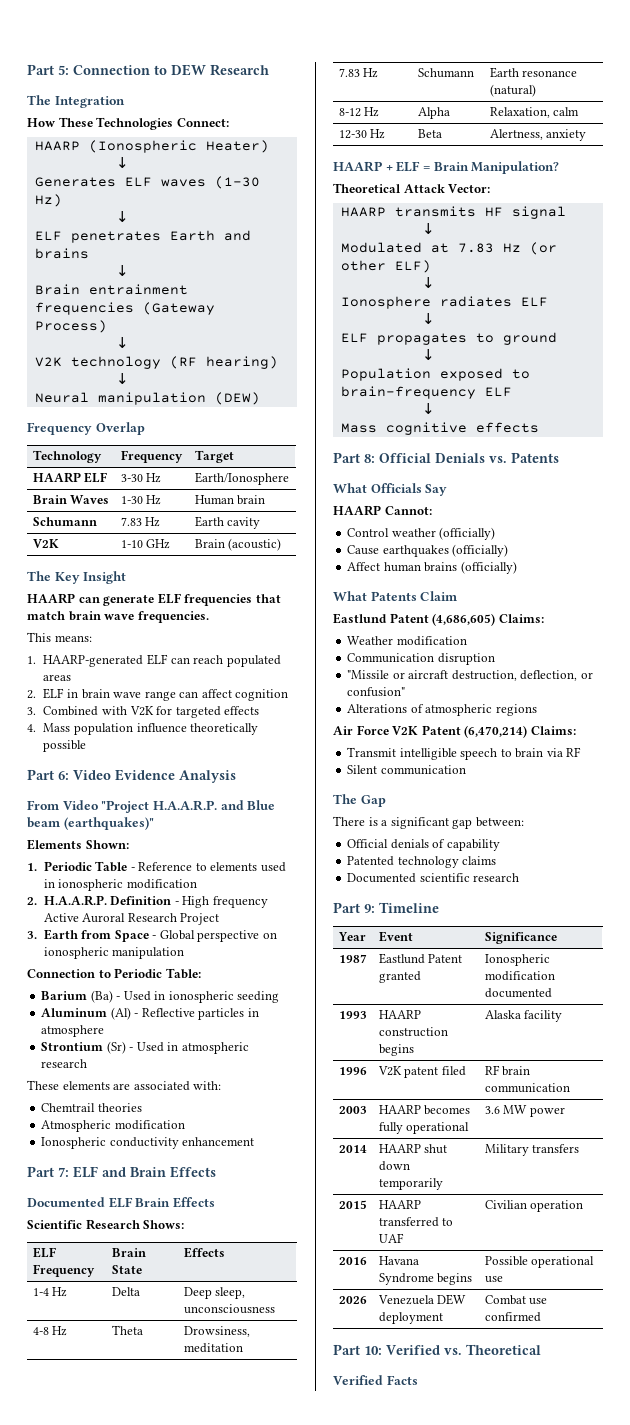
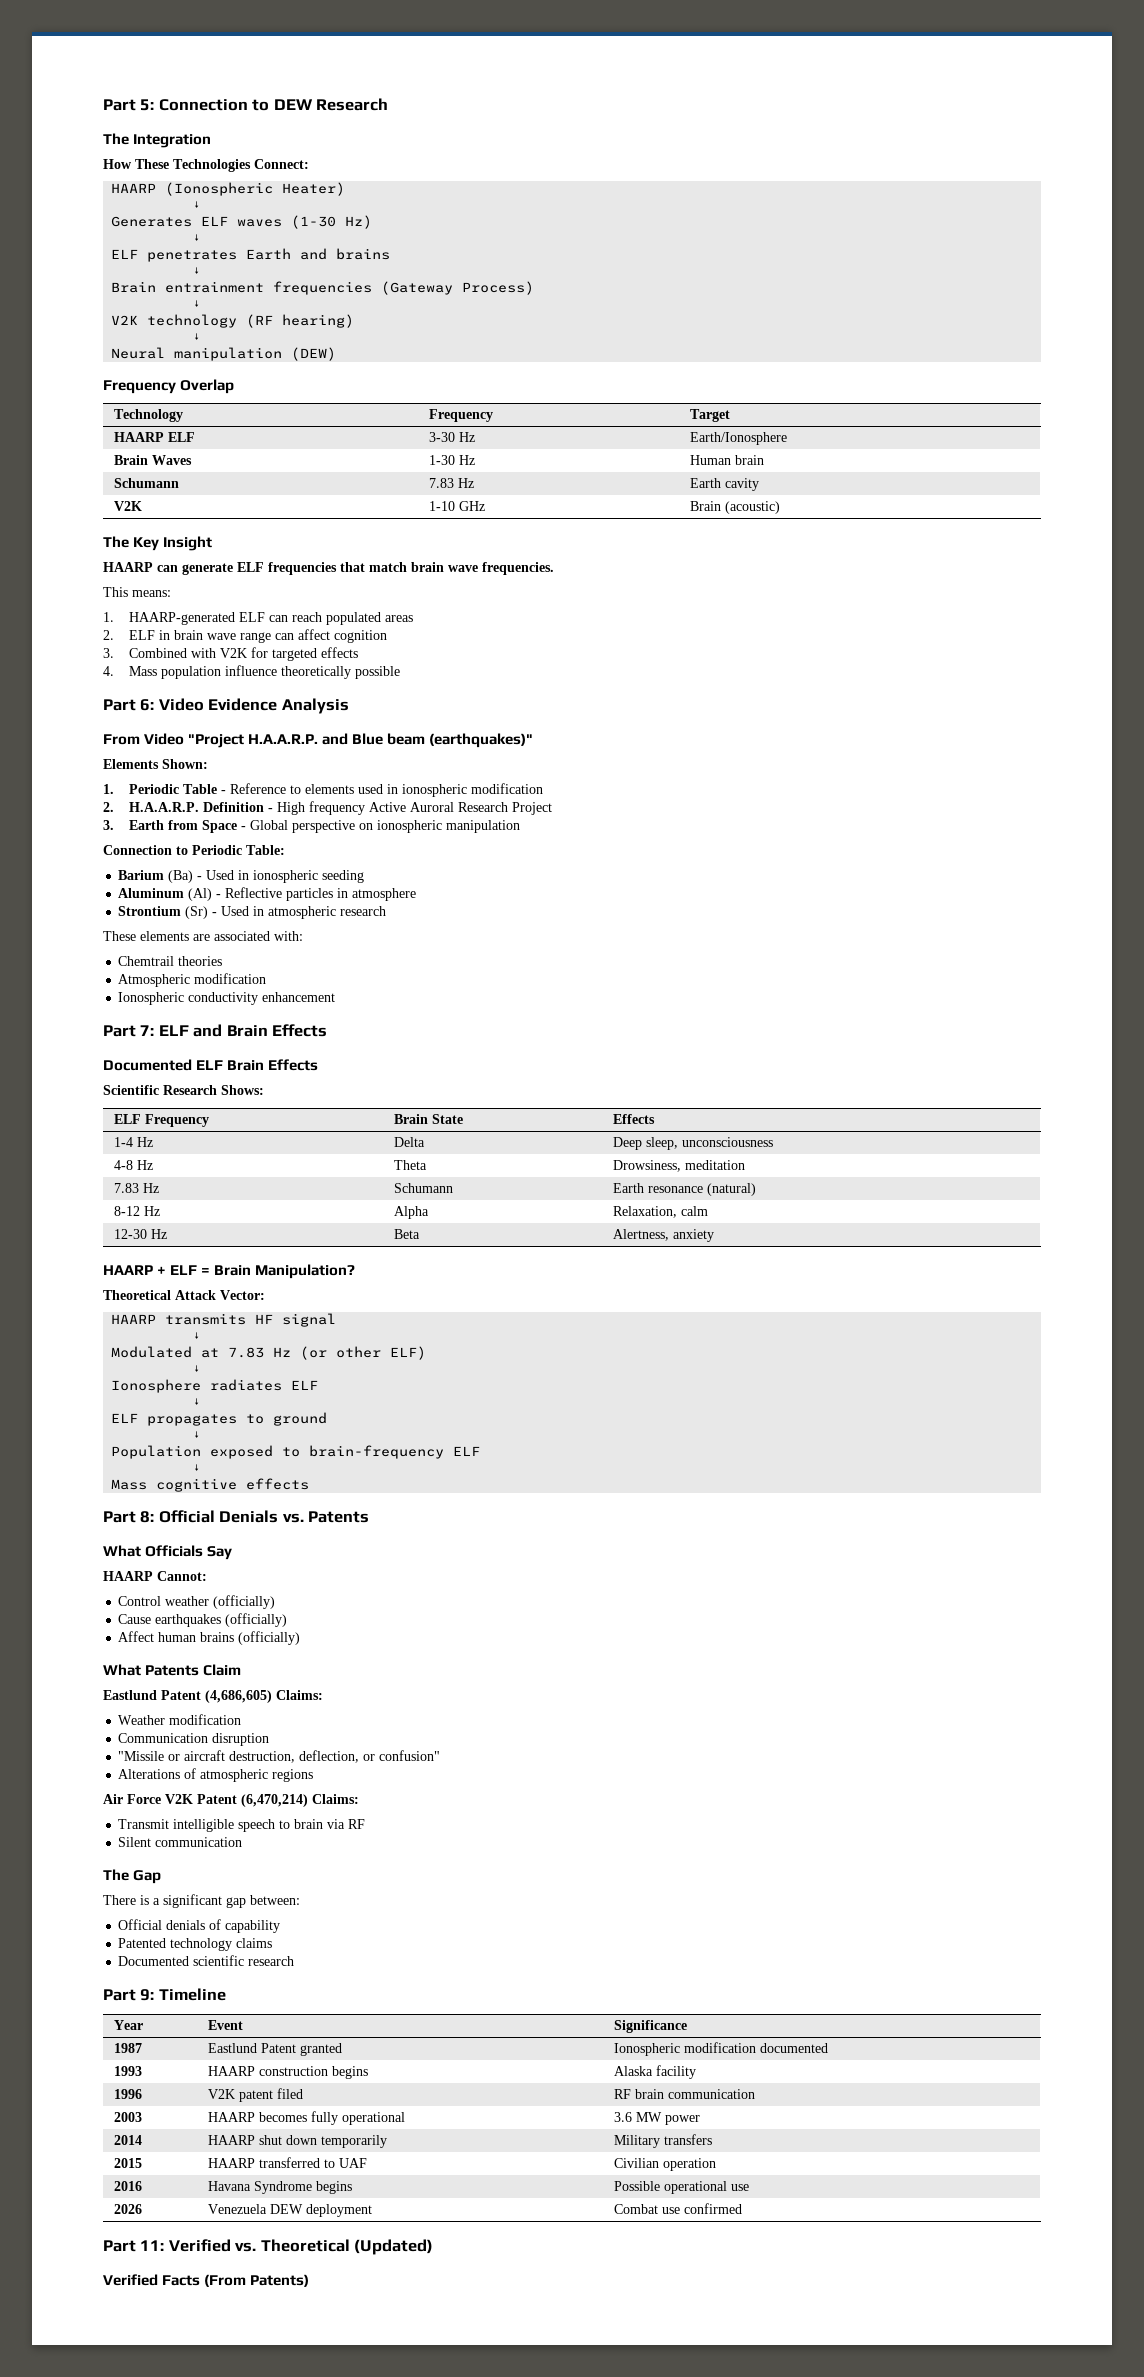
- Part 10: Verified vs. Theoretical
+ Part 11: Verified vs. Theoretical (Updated)
- Verified Facts
+ Verified Facts (From Patents)

